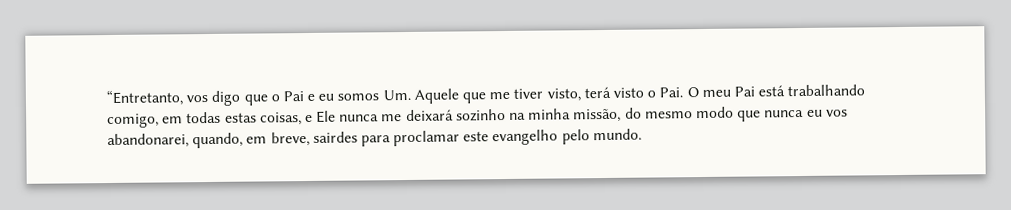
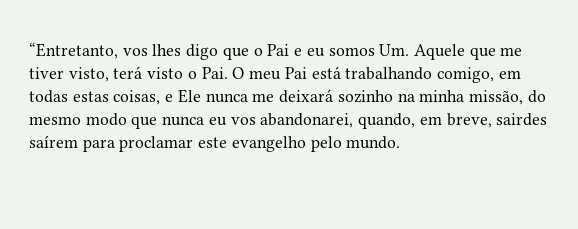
- “Entretanto, vos digo que o Pai e eu somos Um. Aquele que me tiver visto, terá visto o Pai. O meu Pai está trabalhando comigo, em todas estas coisas, e Ele nunca me deixará sozinho na minha missão, do mesmo modo que nunca eu vos abandonarei, quando, em breve, sairdes para proclamar este evangelho pelo mundo.
+ “Entretanto, vos lhes digo que o Pai e eu somos Um. Aquele que me tiver visto, terá visto o Pai. O meu Pai está trabalhando comigo, em todas estas coisas, e Ele nunca me deixará sozinho na minha missão, do mesmo modo que nunca eu vos abandonarei, quando, em breve, sairdes saírem para proclamar este evangelho pelo mundo.

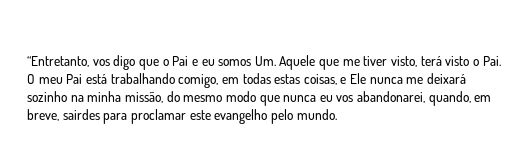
- “Entretanto, vos lhes digo que o Pai e eu somos Um. Aquele que me tiver visto, terá visto o Pai. O meu Pai está trabalhando comigo, em todas estas coisas, e Ele nunca me deixará sozinho na minha missão, do mesmo modo que nunca eu vos abandonarei, quando, em breve, sairdes saírem para proclamar este evangelho pelo mundo.
+ “Entretanto, vos digo que o Pai e eu somos Um. Aquele que me tiver visto, terá visto o Pai. O meu Pai está trabalhando comigo, em todas estas coisas, e Ele nunca me deixará sozinho na minha missão, do mesmo modo que nunca eu vos abandonarei, quando, em breve, sairdes para proclamar este evangelho pelo mundo.

